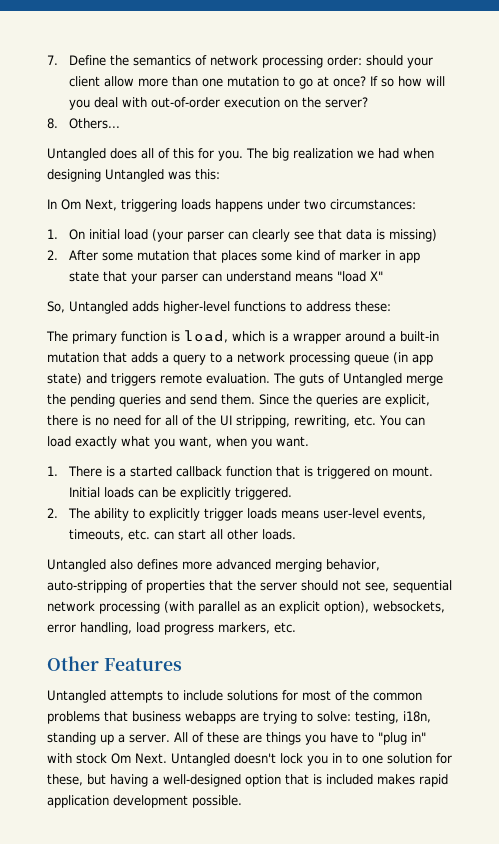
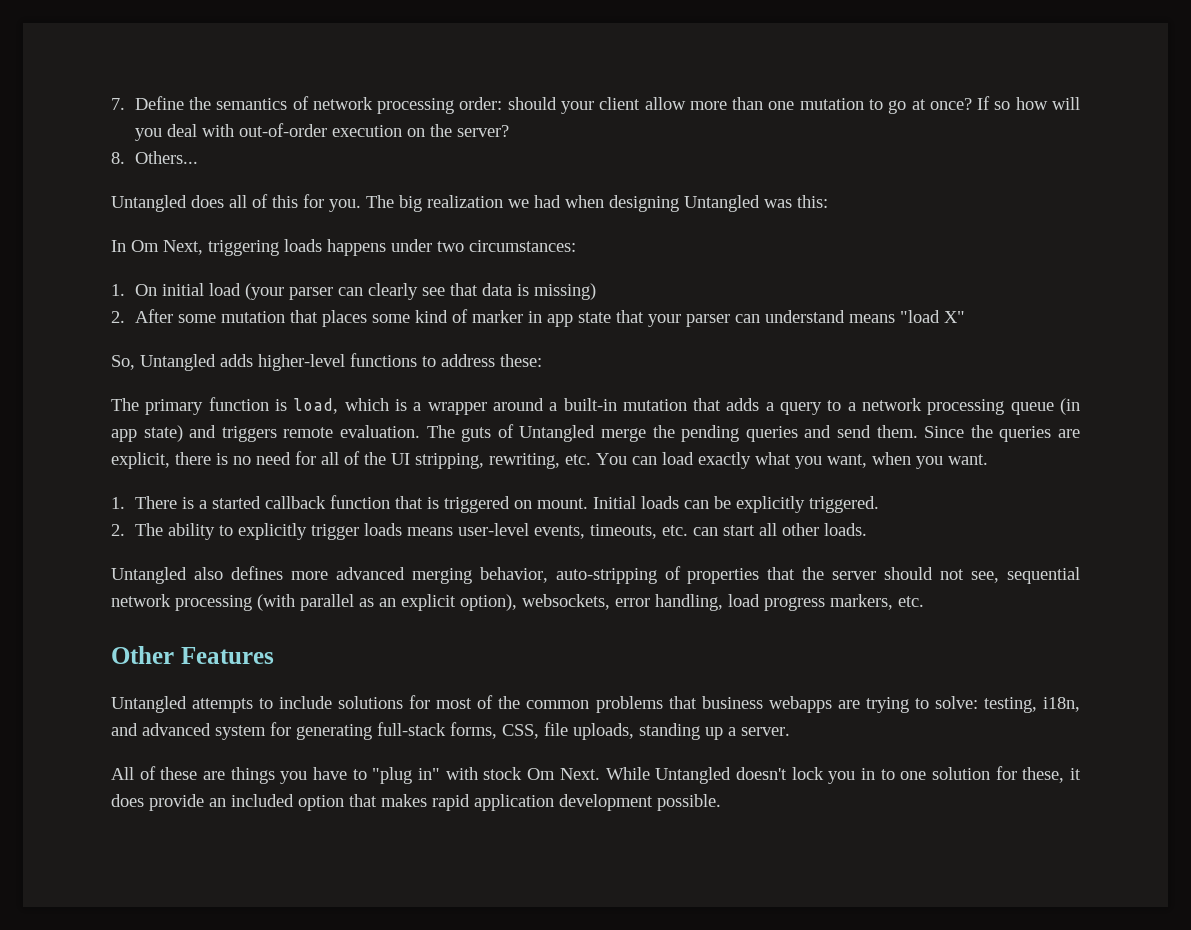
- Untangled attempts to include solutions for most of the common problems that business webapps are trying to solve: testing, i18n, standing up a server. All of these are things you have to "plug in" with stock Om Next.
+ Untangled attempts to include solutions for most of the common problems that business webapps are trying to solve: testing, i18n, and advanced system for generating full-stack forms, CSS, file uploads, standing up a server.
+ All of these are things you have to "plug in" with stock Om Next.
- Untangled doesn't lock you in to one solution for these, but having a well-designed option that is included makes rapid application development possible.
+ While Untangled doesn't lock you in to one solution for these, it does provide an included option that makes rapid application development possible.

